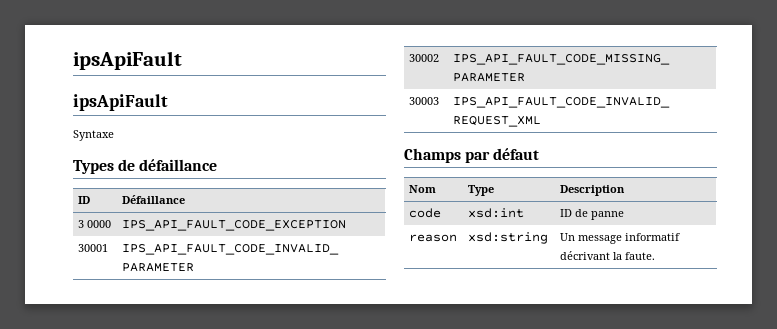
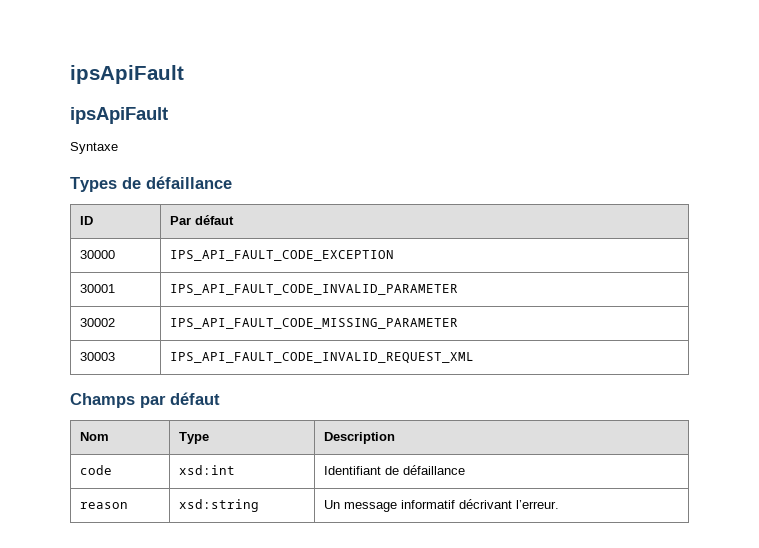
- ID | Défaillance
- 3 0000 | IPS_API_FAULT_CODE_EXCEPTION
+ ID | Par défaut
+ 30000 | IPS_API_FAULT_CODE_EXCEPTION
- code | xsd:int | ID de panne
+ code | xsd:int | Identifiant de défaillance
- reason | xsd:string | Un message informatif décrivant la faute.
+ reason | xsd:string | Un message informatif décrivant l’erreur.

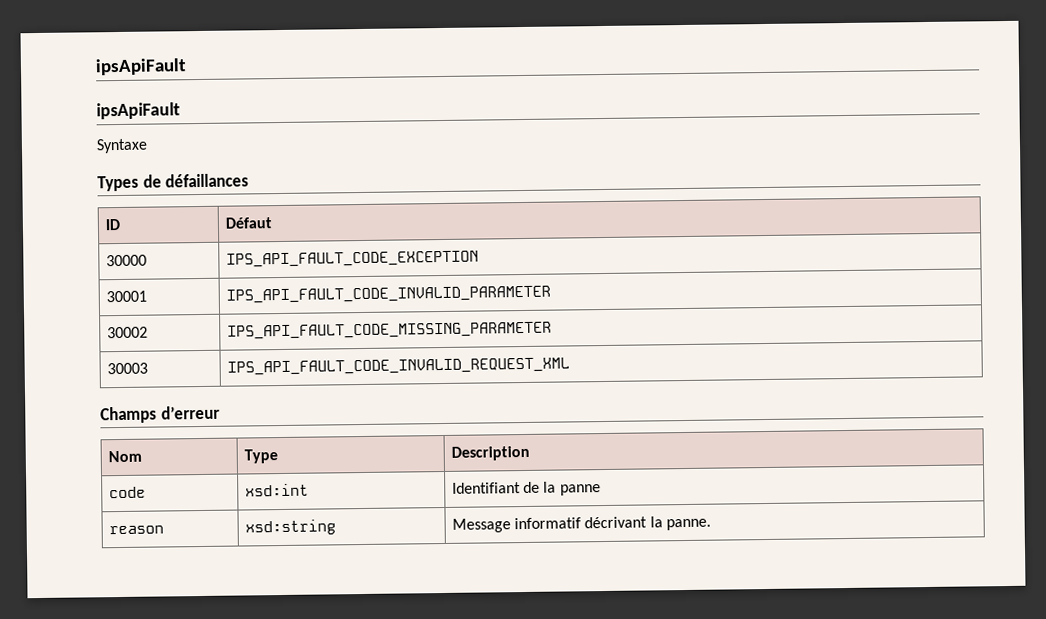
- Types de défaillance
+ Types de défaillances
- ID | Par défaut
+ ID | Défaut
- Champs par défaut
+ Champs d’erreur
- code | xsd:int | Identifiant de défaillance
+ code | xsd:int | Identifiant de la panne
- reason | xsd:string | Un message informatif décrivant l’erreur.
+ reason | xsd:string | Message informatif décrivant la panne.

